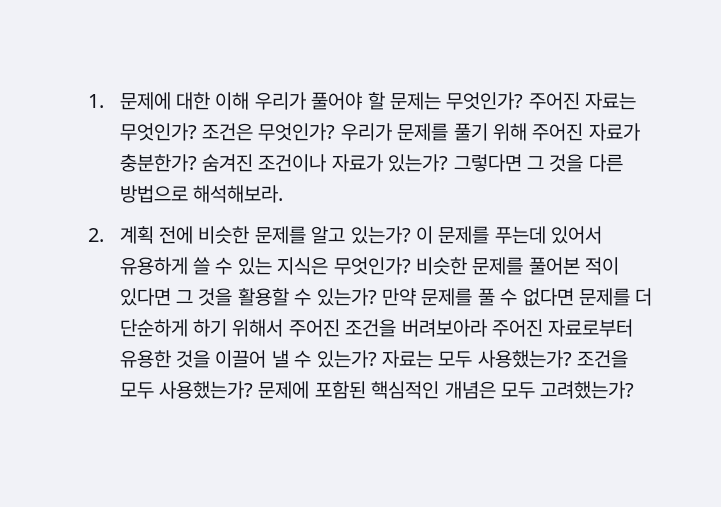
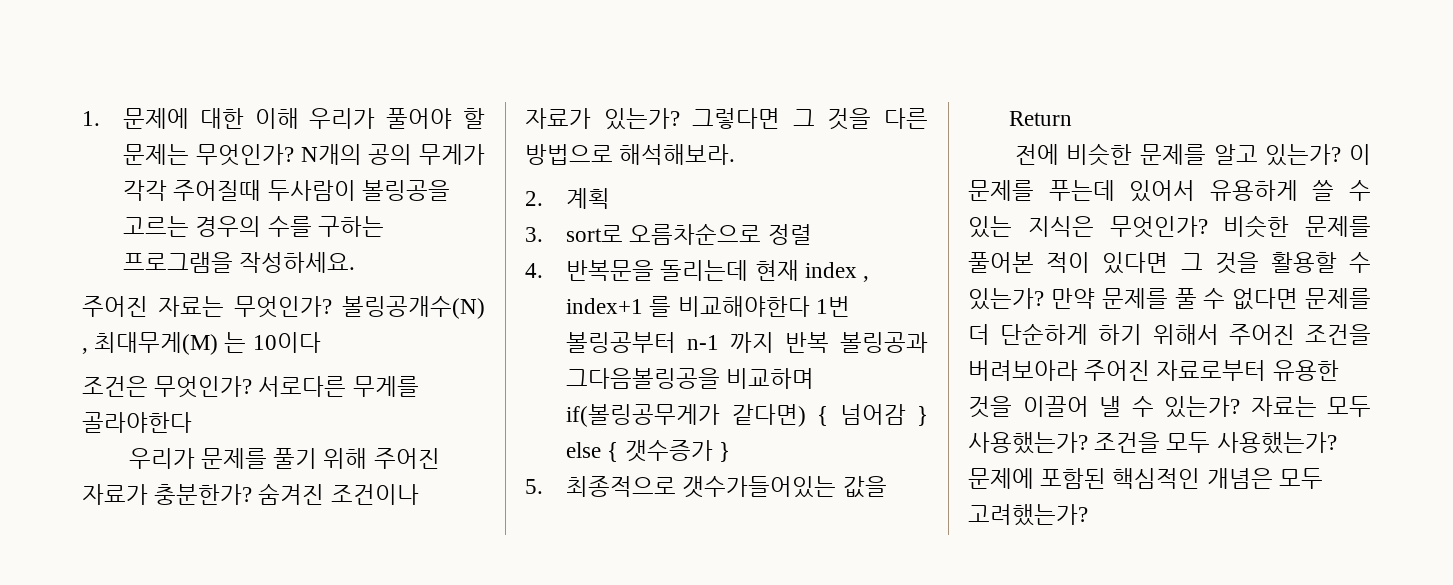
- 주어진 자료는 무엇인가? 조건은 무엇인가? 우리가 문제를 풀기 위해 주어진 자료가 충분한가?
+ N개의 공의 무게가 각각 주어질때 두사람이 볼링공을 고르는 경우의 수를 구하는 프로그램을 작성하세요.
+ 주어진 자료는 무엇인가? 볼링공개수(N) , 최대무게(M) 는 10이다
+ 조건은 무엇인가? 서로다른 무게를 골라야한다
+ 우리가 문제를 풀기 위해 주어진 자료가 충분한가?
- 2. 계획 전에 비슷한 문제를 알고 있는가?
+ 2. 계획
+ 3. sort로 오름차순으로 정렬
+ 4. 반복문을 돌리는데 현재 index , index+1 를 비교해야한다 1번 볼링공부터 n-1 까지 반복 볼링공과 그다음볼링공을 비교하며 if(볼링공무게가 같다면) { 넘어감 } else { 갯수증가 }
+ 5. 최종적으로 갯수가들어있는 값을 Return
+ 전에 비슷한 문제를 알고 있는가?

